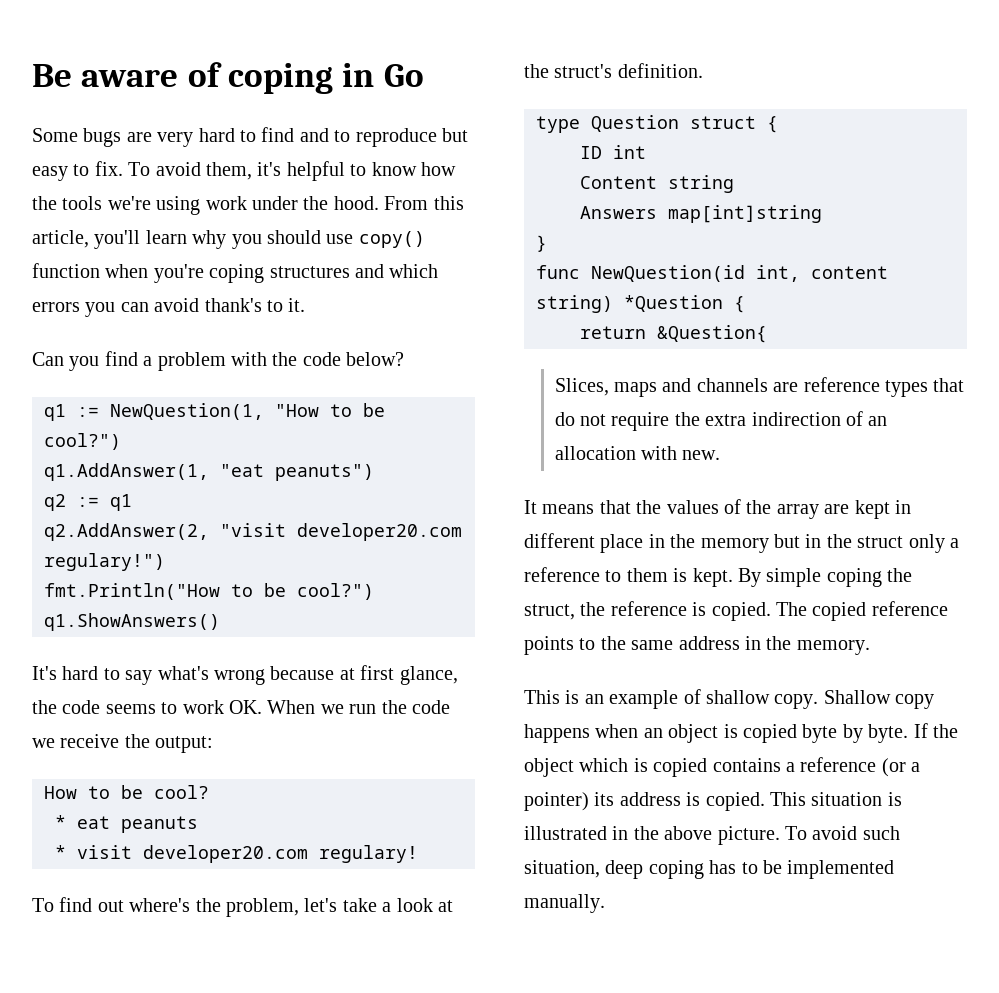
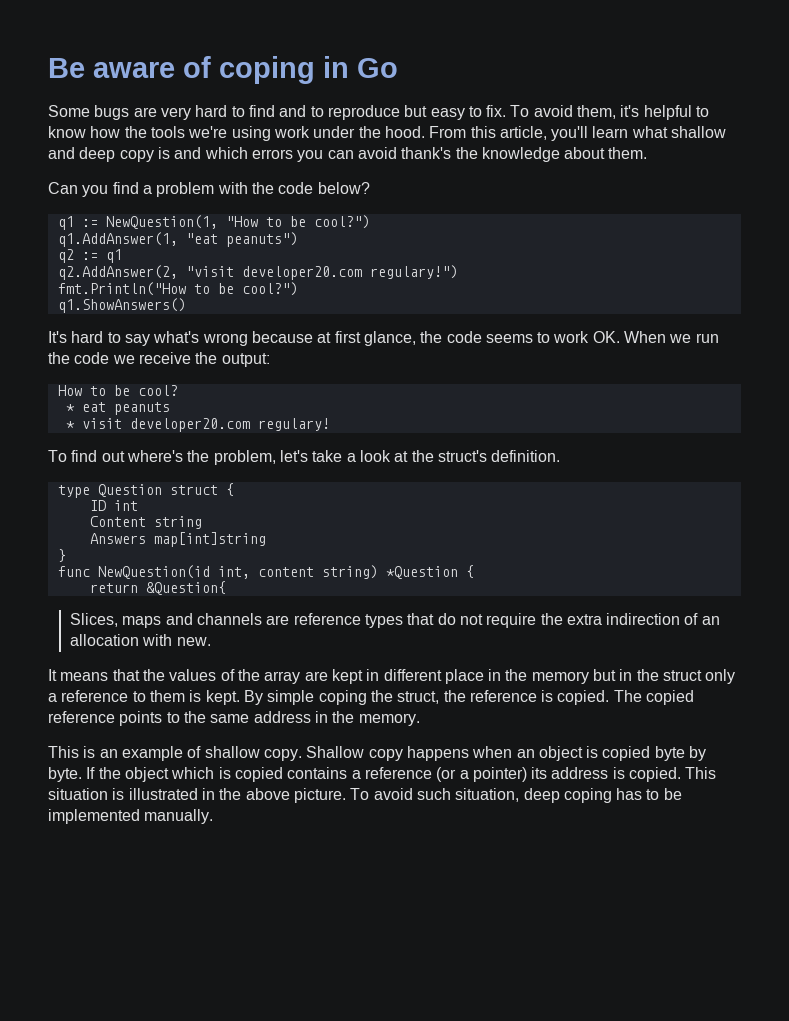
- From this article, you'll learn why you should use copy() function when you're coping structures and which errors you can avoid thank's to it.
+ From this article, you'll learn what shallow and deep copy is and which errors you can avoid thank's the knowledge about them.

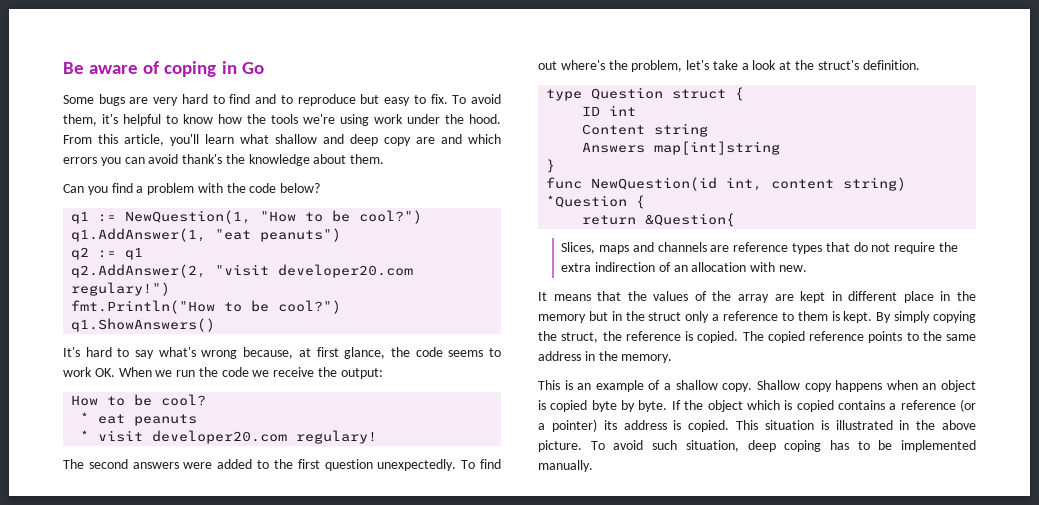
- From this article, you'll learn what shallow and deep copy is and which errors you can avoid thank's the knowledge about them.
+ From this article, you'll learn what shallow and deep copy are and which errors you can avoid thank's the knowledge about them.
- It's hard to say what's wrong because at first glance, the code seems to work OK. When we run the code we receive the output:
+ It's hard to say what's wrong because, at first glance, the code seems to work OK. When we run the code we receive the output:
+ The second answers were added to the first question unexpectedly.
- By simple coping the struct, the reference is copied.
+ By simply copying the struct, the reference is copied.
- This is an example of shallow copy.
+ This is an example of a shallow copy.

